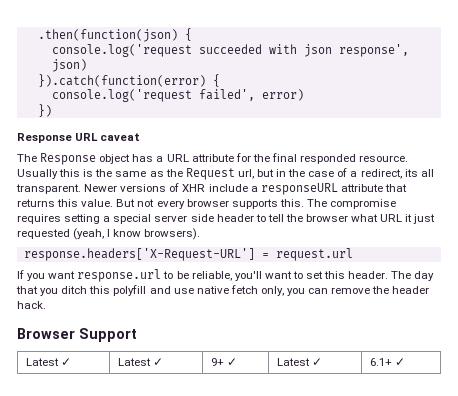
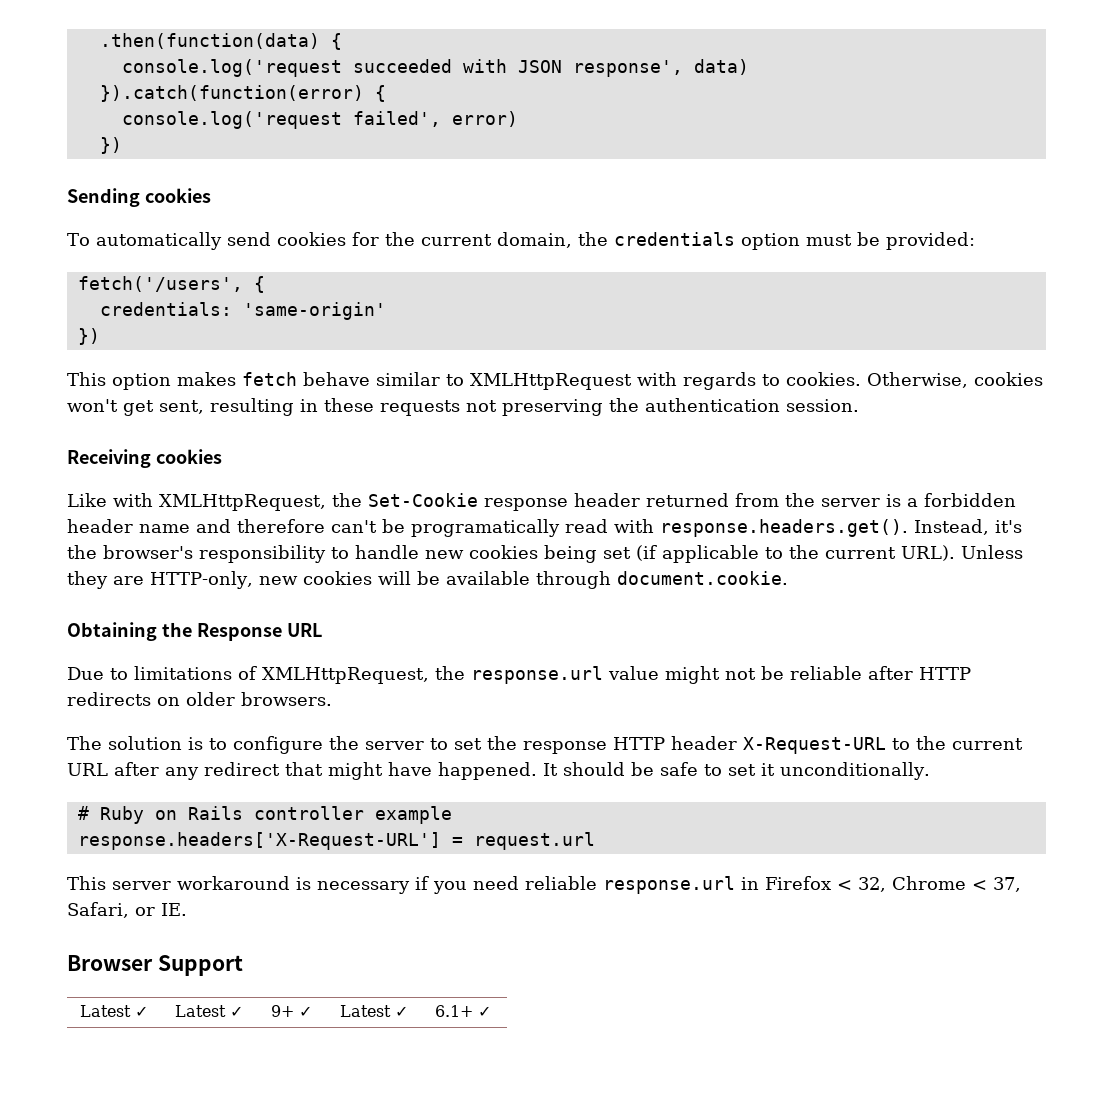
- .then(function(json) {
+ .then(function(data) {
- console.log('request succeeded with json response', json)
+ console.log('request succeeded with JSON response', data)
- Response URL caveat
- The Response object has a URL attribute for the final responded resource. Usually this is the same as the Request url, but in the case of a redirect, its all transparent. Newer versions of XHR include a responseURL attribute that returns this value. But not every browser supports this. The compromise requires setting a special server side header to tell the browser what URL it just requested (yeah, I know browsers).
+ Sending cookies
+ To automatically send cookies for the current domain, the credentials option must be provided:
+ fetch('/users', {
+ credentials: 'same-origin'
+ })
+ This option makes fetch behave similar to XMLHttpRequest with regards to cookies. Otherwise, cookies won't get sent, resulting in these requests not preserving the authentication session.
+ Receiving cookies
+ Like with XMLHttpRequest, the Set-Cookie response header returned from the server is a forbidden header name and therefore can't be programatically read with response.headers.get(). Instead, it's the browser's responsibility to handle new cookies being set (if applicable to the current URL). Unless they are HTTP-only, new cookies will be available through document.cookie.
+ Obtaining the Response URL
+ Due to limitations of XMLHttpRequest, the response.url value might not be reliable after HTTP redirects on older browsers.
+ The solution is to configure the server to set the response HTTP header X-Request-URL to the current URL after any redirect that might have happened. It should be safe to set it unconditionally.
+ # Ruby on Rails controller example
  response.headers['X-Request-URL'] = request.url
- If you want response.url to be reliable, you'll want to set this header. The day that you ditch this polyfill and use native fetch only, you can remove the header hack.
+ This server workaround is necessary if you need reliable response.url in Firefox < 32, Chrome < 37, Safari, or IE.

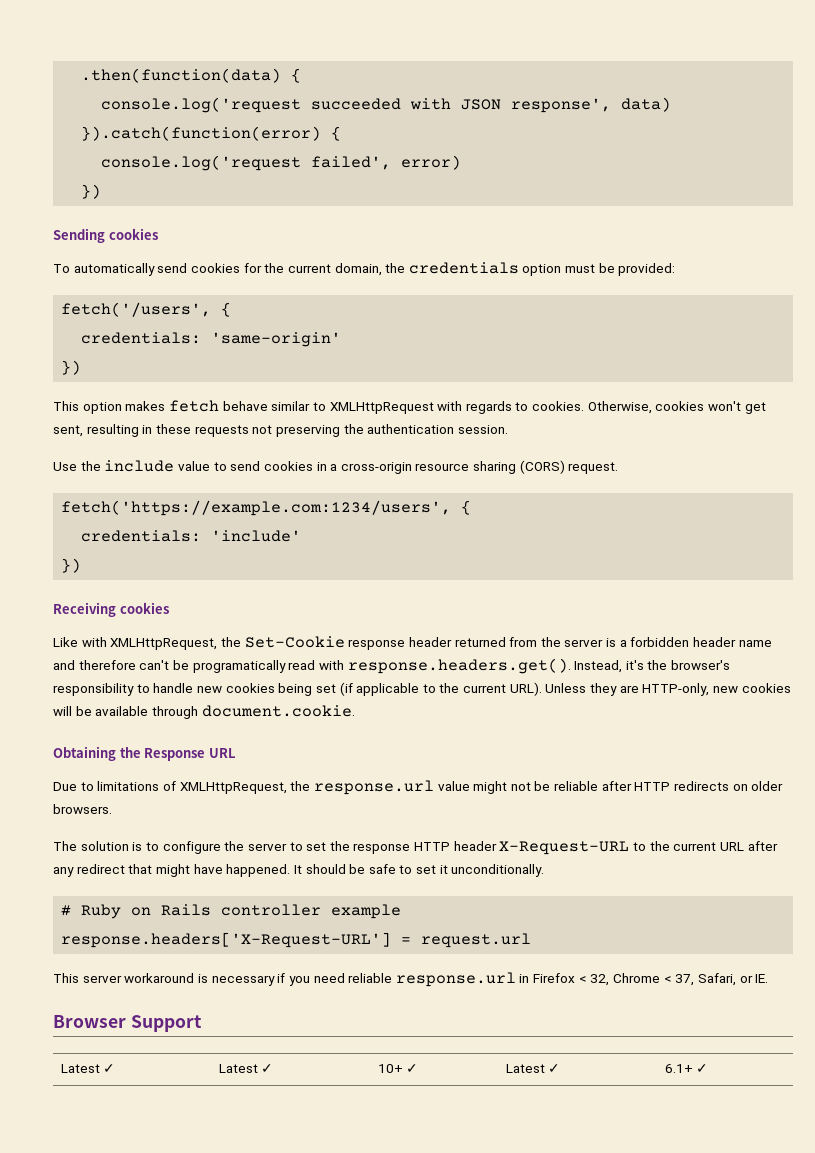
+ Use the include value to send cookies in a cross-origin resource sharing (CORS) request.
+ fetch('https://example.com:1234/users', {
+ credentials: 'include'
+ })
- Latest ✓ | Latest ✓ | 9+ ✓ | Latest ✓ | 6.1+ ✓
+ Latest ✓ | Latest ✓ | 10+ ✓ | Latest ✓ | 6.1+ ✓

